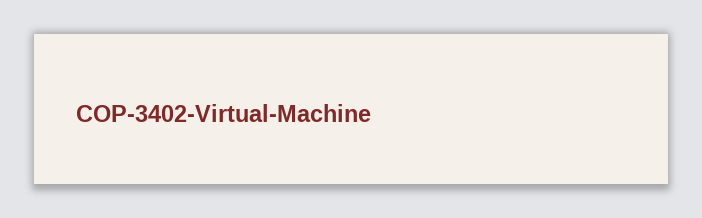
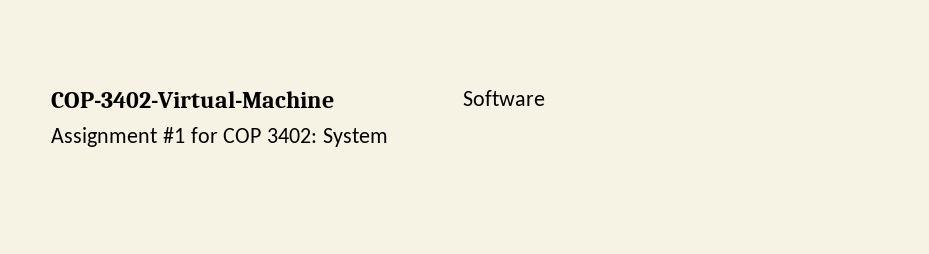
+ Assignment #1 for COP 3402: System Software

